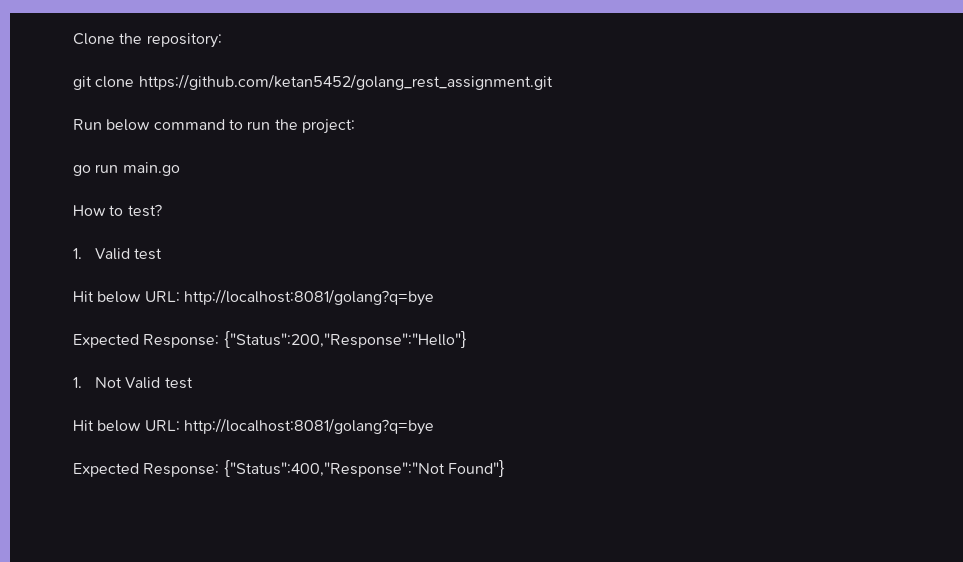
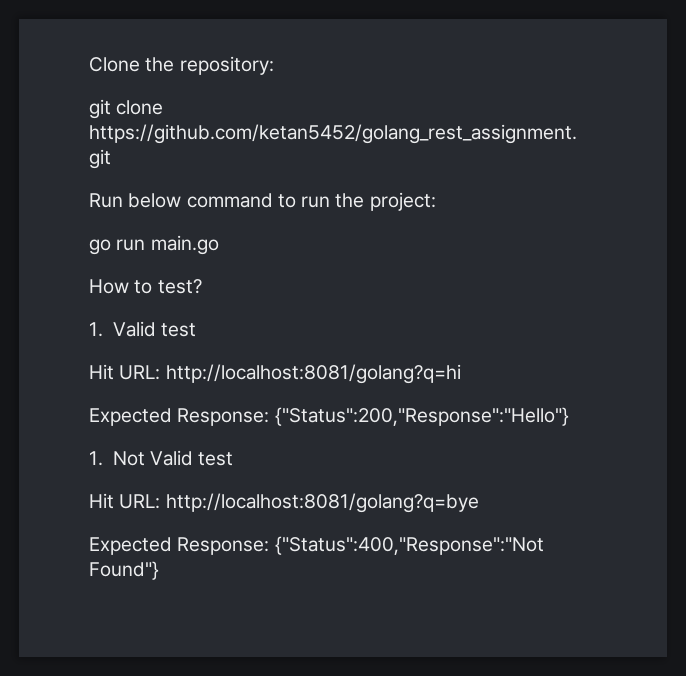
  1. Valid test
- Hit below URL: http://localhost:8081/golang?q=bye
+ Hit URL: http://localhost:8081/golang?q=hi
  1. Not Valid test
- Hit below URL: http://localhost:8081/golang?q=bye
+ Hit URL: http://localhost:8081/golang?q=bye

